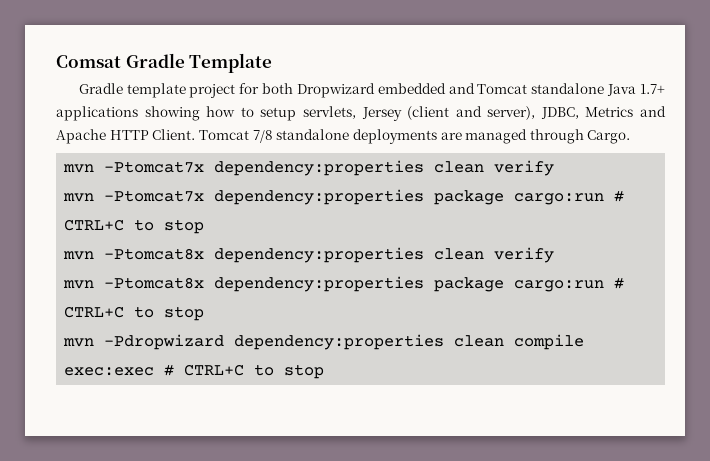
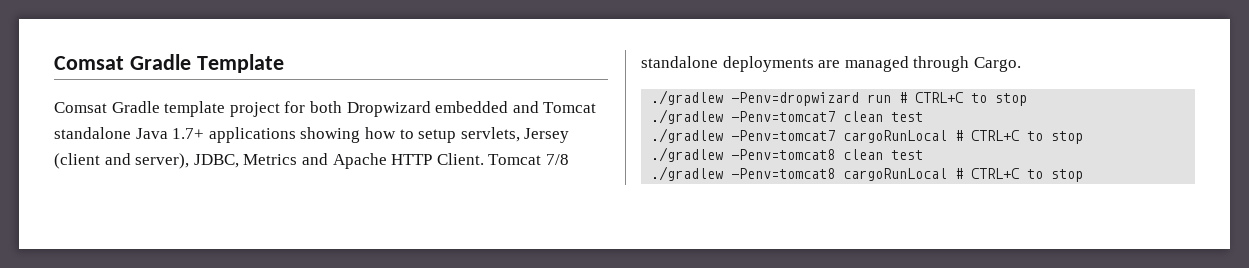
- Gradle template project for both Dropwizard embedded and Tomcat standalone Java 1.7+ applications showing how to setup servlets, Jersey (client and server), JDBC, Metrics and Apache HTTP Client.
+ Comsat Gradle template project for both Dropwizard embedded and Tomcat standalone Java 1.7+ applications showing how to setup servlets, Jersey (client and server), JDBC, Metrics and Apache HTTP Client.
- mvn -Ptomcat7x dependency:properties clean verify
- mvn -Ptomcat7x dependency:properties package cargo:run # CTRL+C to stop
- mvn -Ptomcat8x dependency:properties clean verify
- mvn -Ptomcat8x dependency:properties package cargo:run # CTRL+C to stop
- mvn -Pdropwizard dependency:properties clean compile exec:exec # CTRL+C to stop
+ ./gradlew -Penv=dropwizard run # CTRL+C to stop
+ ./gradlew -Penv=tomcat7 clean test
+ ./gradlew -Penv=tomcat7 cargoRunLocal # CTRL+C to stop
+ ./gradlew -Penv=tomcat8 clean test
+ ./gradlew -Penv=tomcat8 cargoRunLocal # CTRL+C to stop

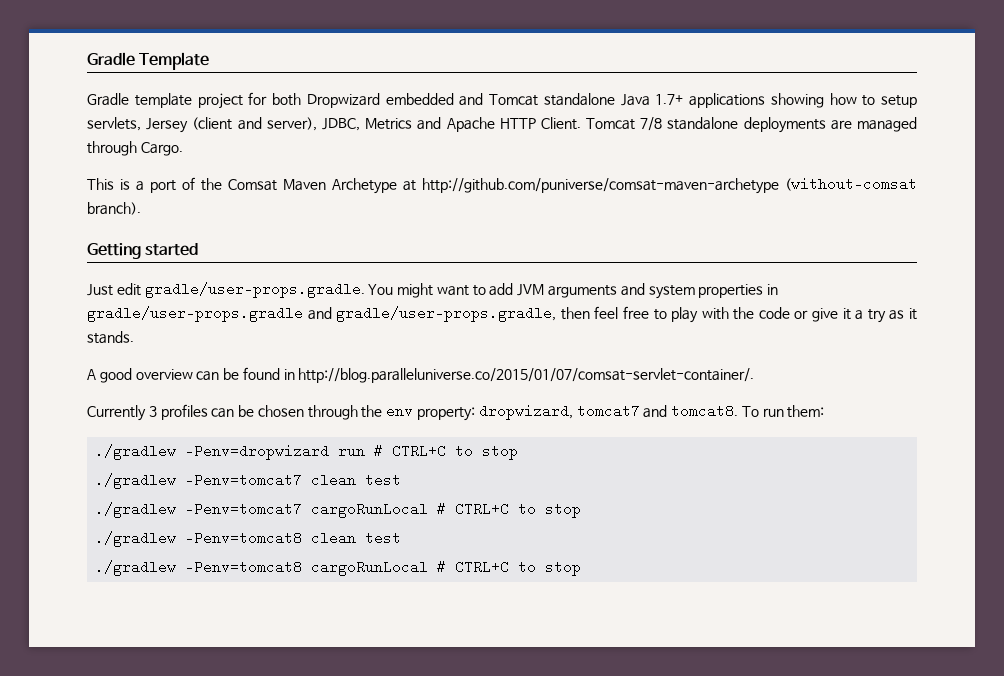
- Comsat Gradle Template
+ Gradle Template
- Comsat Gradle template project for both Dropwizard embedded and Tomcat standalone Java 1.7+ applications showing how to setup servlets, Jersey (client and server), JDBC, Metrics and Apache HTTP Client.
+ Gradle template project for both Dropwizard embedded and Tomcat standalone Java 1.7+ applications showing how to setup servlets, Jersey (client and server), JDBC, Metrics and Apache HTTP Client.
+ This is a port of the Comsat Maven Archetype at http://github.com/puniverse/comsat-maven-archetype (without-comsat branch).
+ Getting started
+ Just edit gradle/user-props.gradle. You might want to add JVM arguments and system properties in gradle/user-props.gradle and gradle/user-props.gradle, then feel free to play with the code or give it a try as it stands.
+ A good overview can be found in http://blog.paralleluniverse.co/2015/01/07/comsat-servlet-container/.
+ Currently 3 profiles can be chosen through the env property: dropwizard, tomcat7 and tomcat8. To run them:

